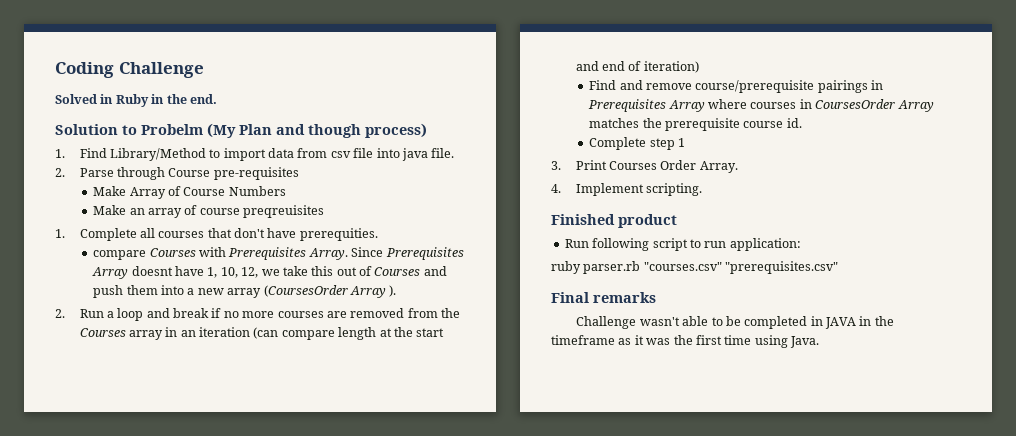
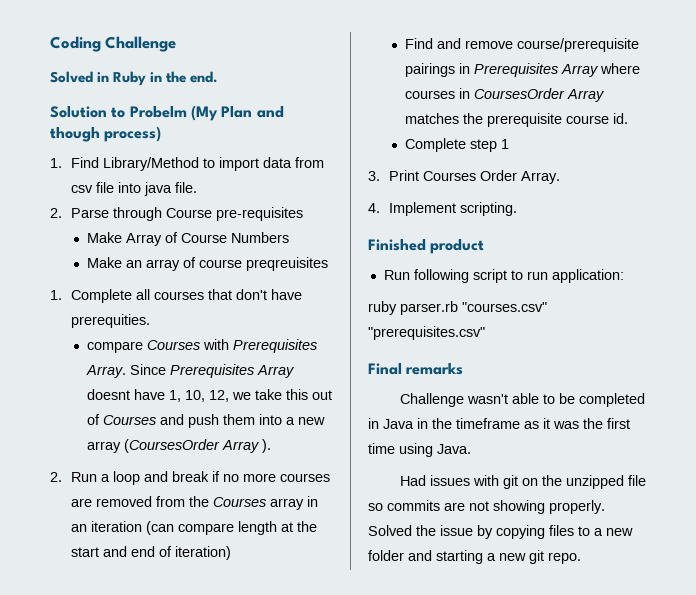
- Challenge wasn't able to be completed in JAVA in the timeframe as it was the first time using Java.
+ Challenge wasn't able to be completed in Java in the timeframe as it was the first time using Java.
+ Had issues with git on the unzipped file so commits are not showing properly. Solved the issue by copying files to a new folder and starting a new git repo.

